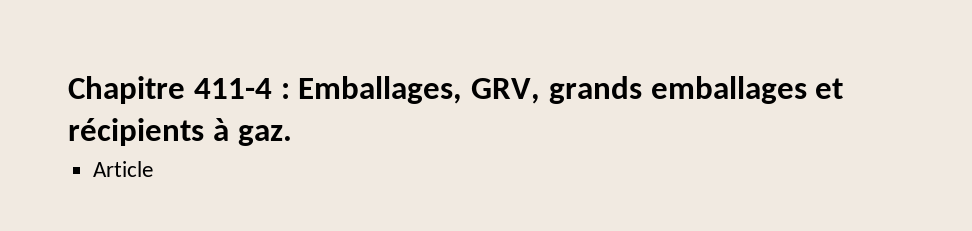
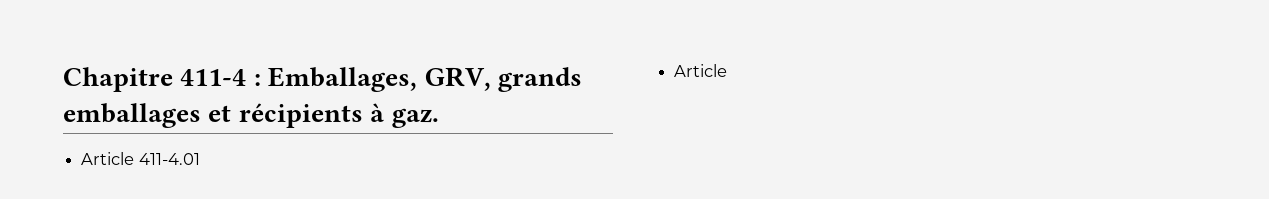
+ Article 411-4.01

